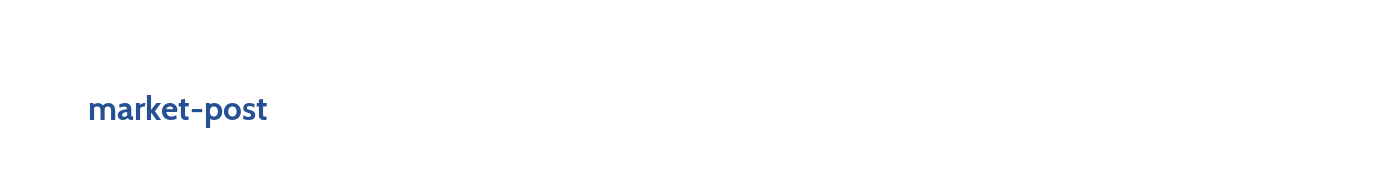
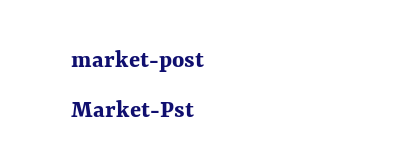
+ Market-Pst

